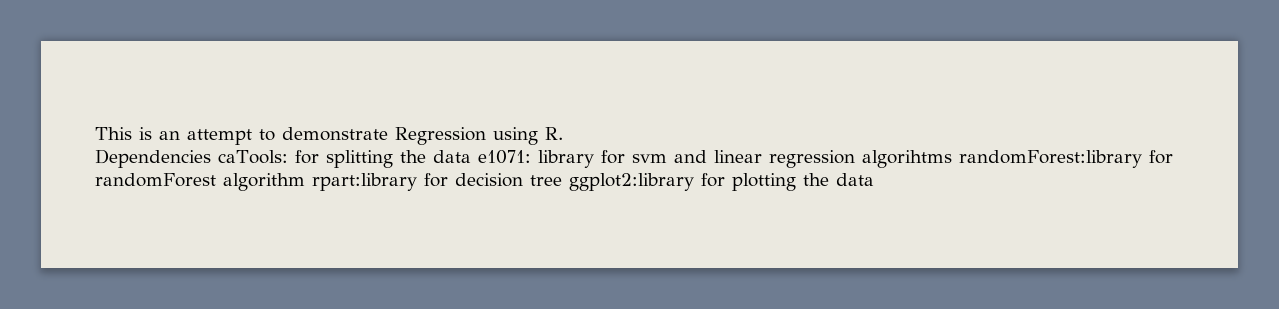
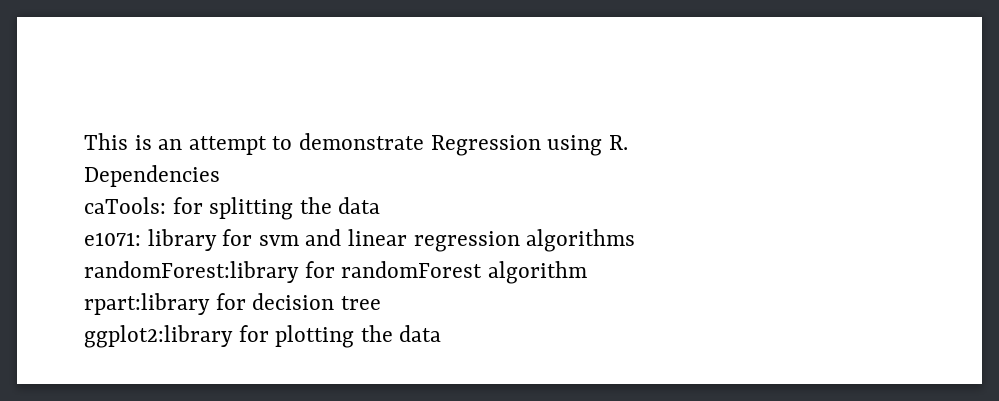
- Dependencies caTools: for splitting the data e1071: library for svm and linear regression algorihtms randomForest:library for randomForest algorithm rpart:library for decision tree ggplot2:library for plotting the data
+ Dependencies
+ caTools: for splitting the data
+ e1071: library for svm and linear regression algorithms
+ randomForest:library for randomForest algorithm
+ rpart:library for decision tree
+ ggplot2:library for plotting the data

